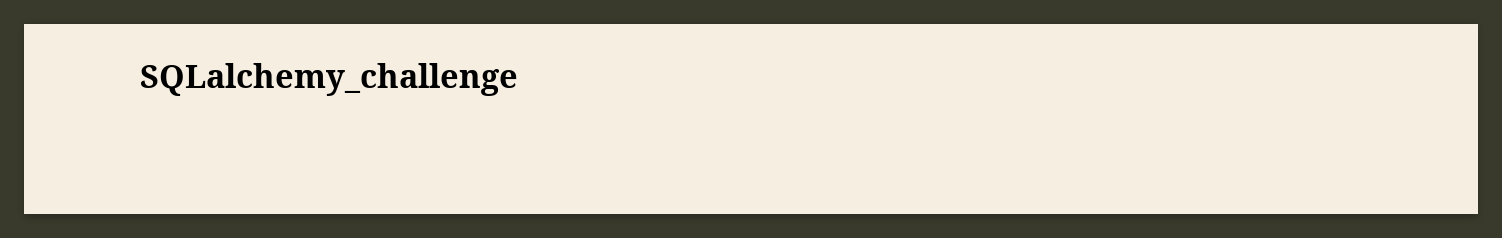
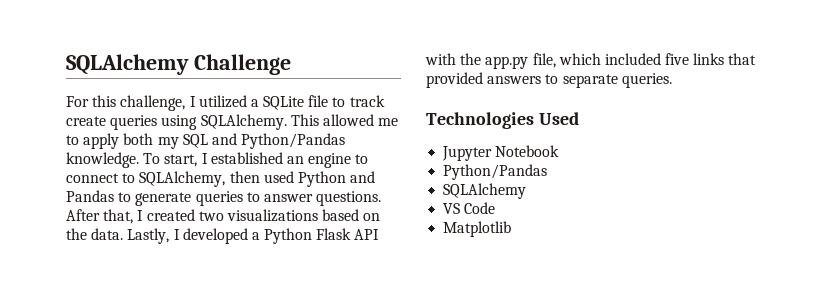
- SQLalchemy_challenge
+ SQLAlchemy Challenge
+ For this challenge, I utilized a SQLite file to track create queries using SQLAlchemy. This allowed me to apply both my SQL and Python/Pandas knowledge. To start, I established an engine to connect to SQLAlchemy, then used Python and Pandas to generate queries to answer questions. After that, I created two visualizations based on the data. Lastly, I developed a Python Flask API with the app.py file, which included five links that provided answers to separate queries.
+ Technologies Used
+ Jupyter Notebook
+ Python/Pandas
+ SQLAlchemy
+ VS Code
+ Matplotlib

